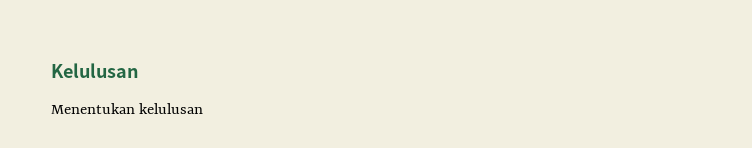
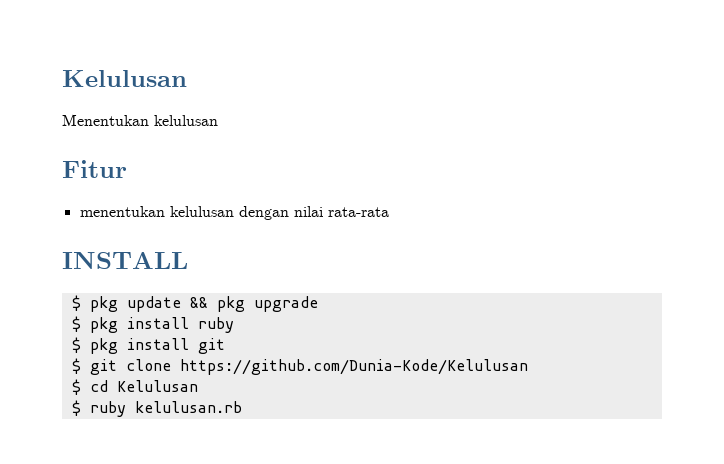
+ Fitur
+ menentukan kelulusan dengan nilai rata-rata
+ INSTALL
+ $ pkg update && pkg upgrade
+ $ pkg install ruby
+ $ pkg install git
+ $ git clone https://github.com/Dunia-Kode/Kelulusan
+ $ cd Kelulusan
+ $ ruby kelulusan.rb

